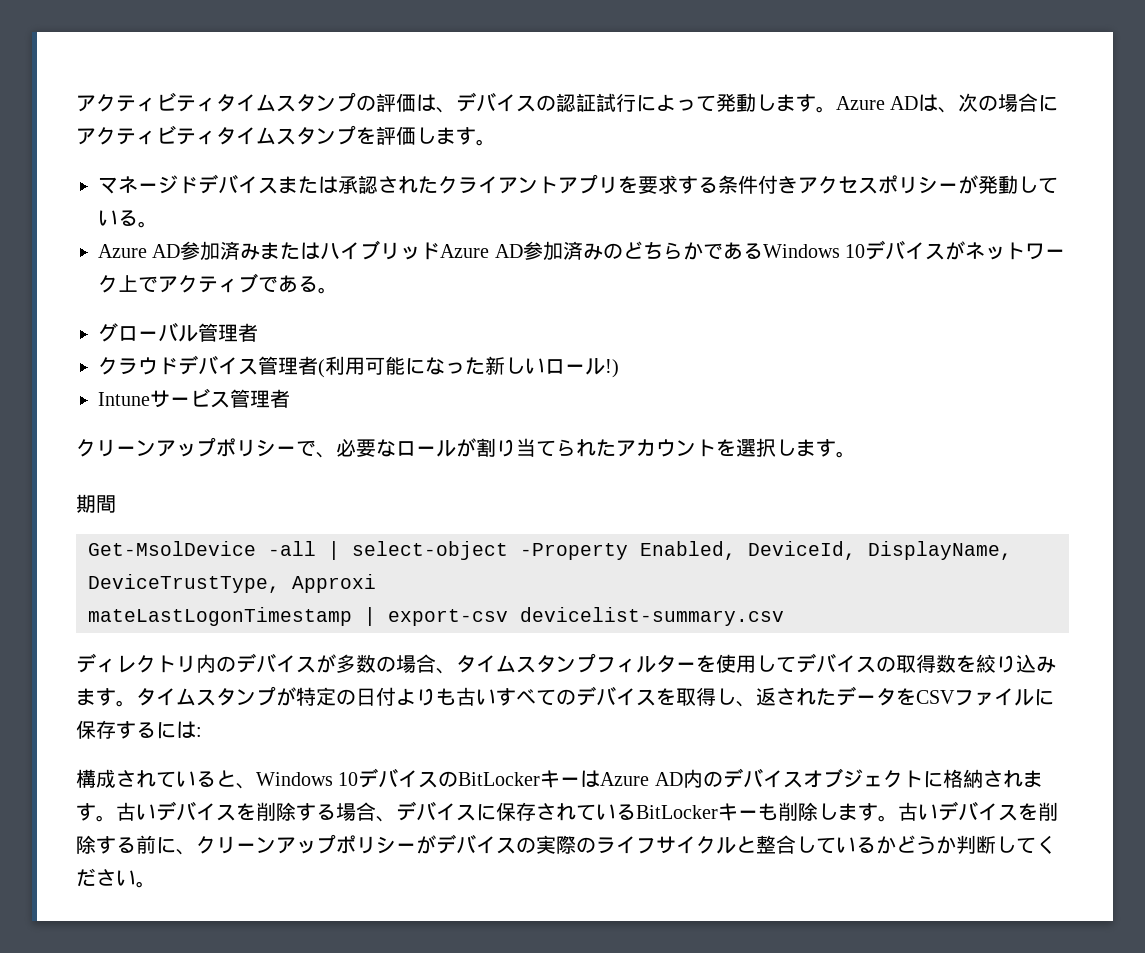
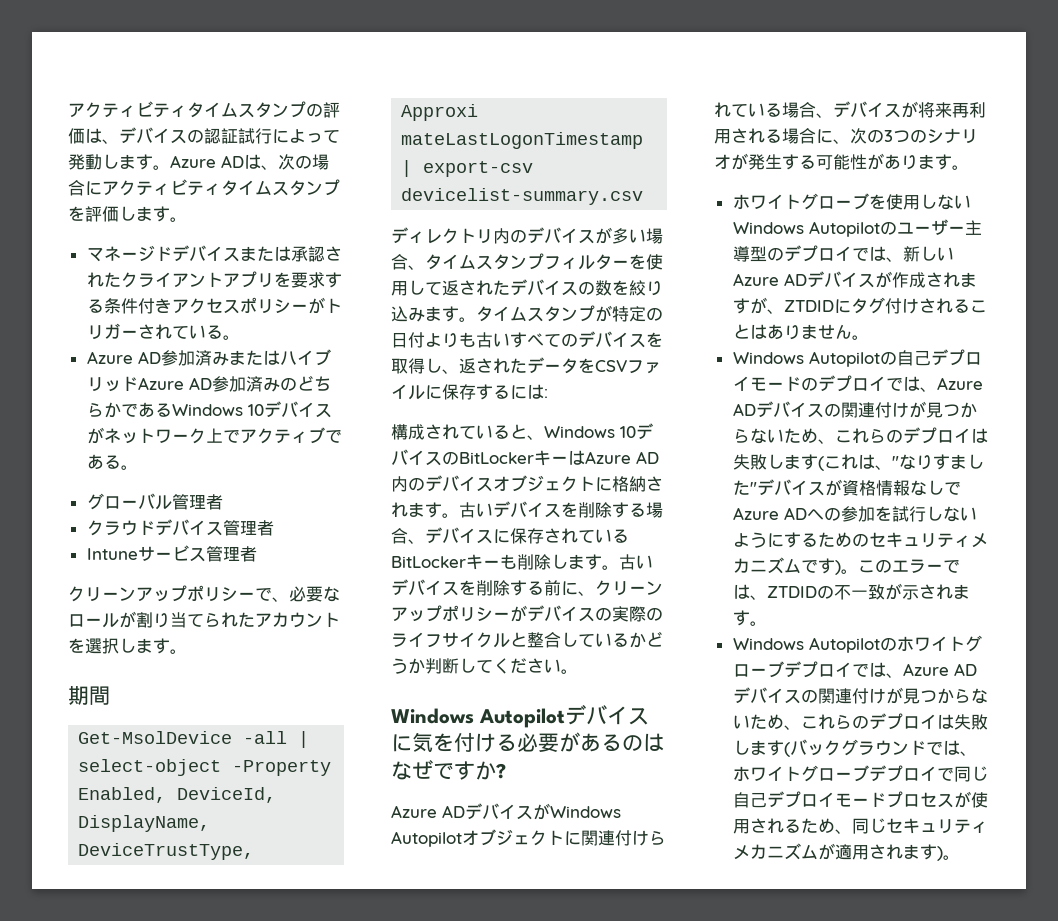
- マネージドデバイスまたは承認されたクライアントアプリを要求する条件付きアクセスポリシーが発動している。
+ マネージドデバイスまたは承認されたクライアントアプリを要求する条件付きアクセスポリシーがトリガーされている。
- クラウドデバイス管理者(利用可能になった新しいロール!)
+ クラウドデバイス管理者
- ディレクトリ内のデバイスが多数の場合、タイムスタンプフィルターを使用してデバイスの取得数を絞り込みます。
+ ディレクトリ内のデバイスが多い場合、タイムスタンプフィルターを使用して返されたデバイスの数を絞り込みます。
+ Windows Autopilotデバイスに気を付ける必要があるのはなぜですか?
+ Azure ADデバイスがWindows Autopilotオブジェクトに関連付けられている場合、デバイスが将来再利用される場合に、次の3つのシナリオが発生する可能性があります。
+ ホワイトグローブを使用しないWindows Autopilotのユーザー主導型のデプロイでは、新しいAzure ADデバイスが作成されますが、ZTDIDにタグ付けされることはありません。
+ Windows Autopilotの自己デプロイモードのデプロイでは、Azure ADデバイスの関連付けが見つからないため、これらのデプロイは失敗します(これは、"なりすました"デバイスが資格情報なしでAzure ADへの参加を試行しないようにするためのセキュリティメカニズムです)。このエラーでは、ZTDIDの不一致が示されます。
+ Windows Autopilotのホワイトグローブデプロイでは、Azure ADデバイスの関連付けが見つからないため、これらのデプロイは失敗します(バックグラウンドでは、ホワイトグローブデプロイで同じ自己デプロイモードプロセスが使用されるため、同じセキュリティメカニズムが適用されます)。

